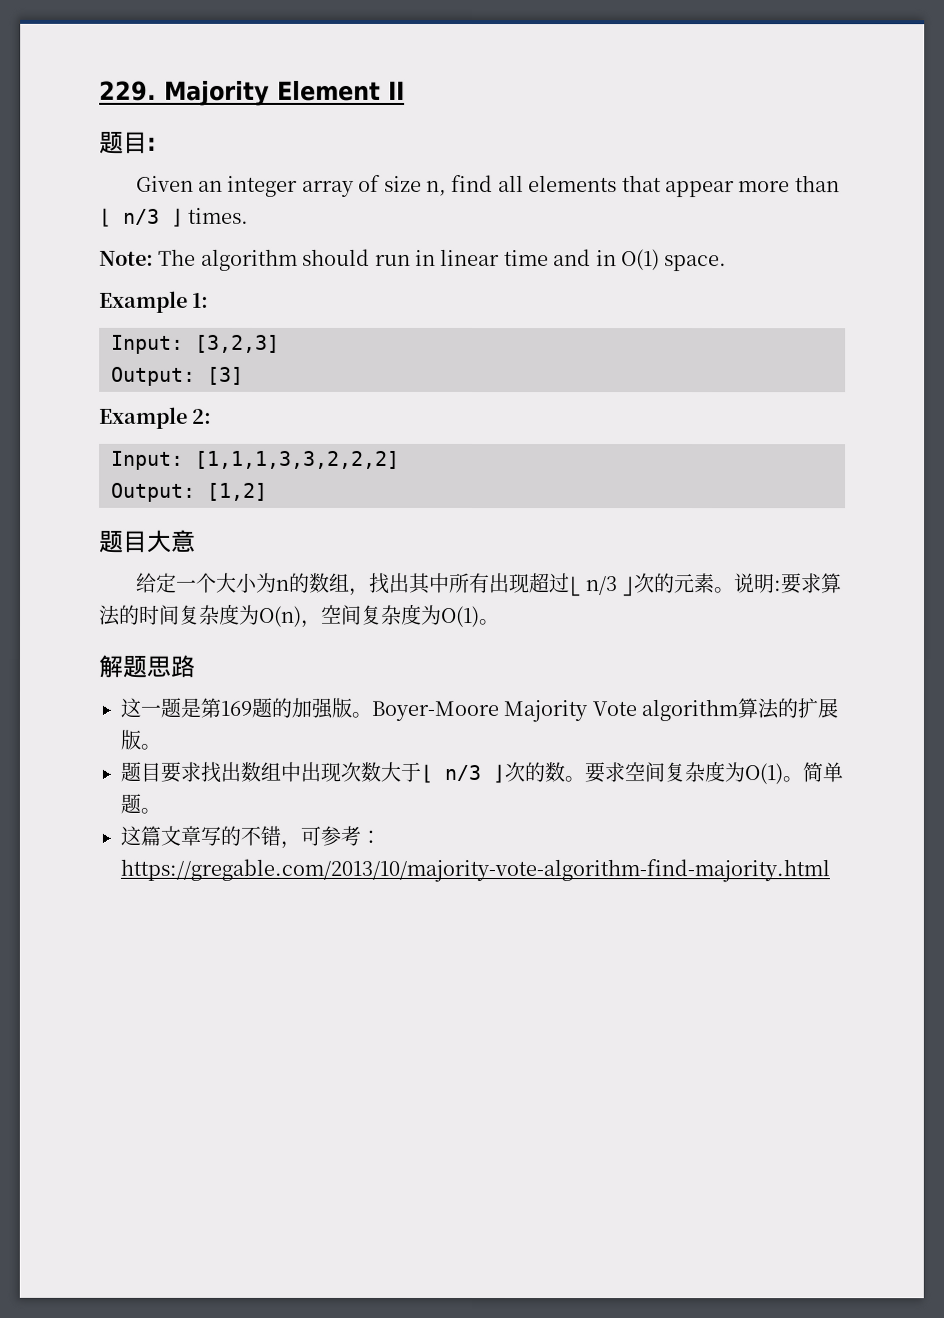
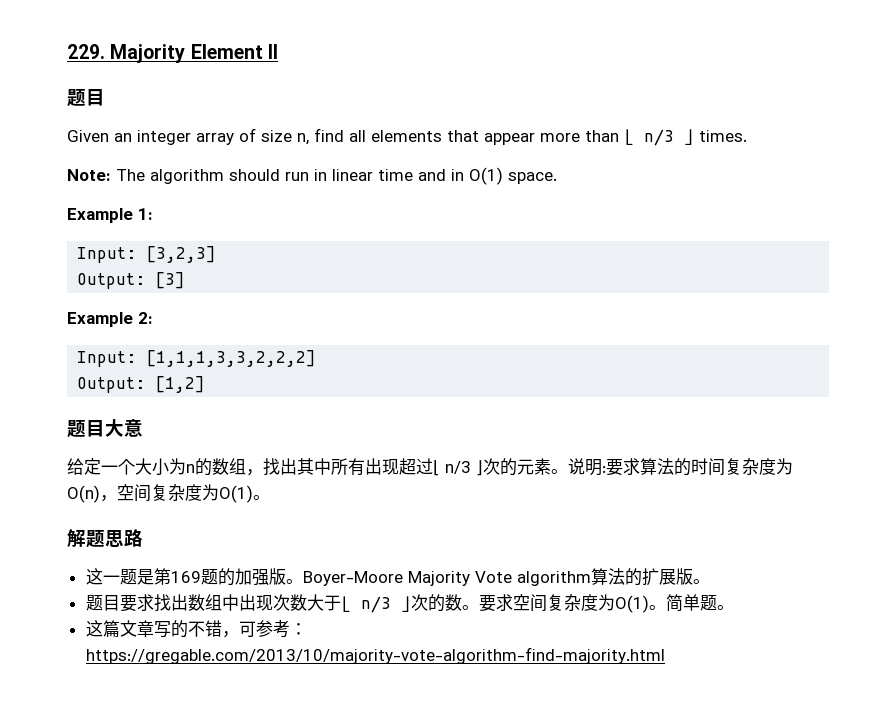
  229. Majority Element II
- 题目:
+ 题目

